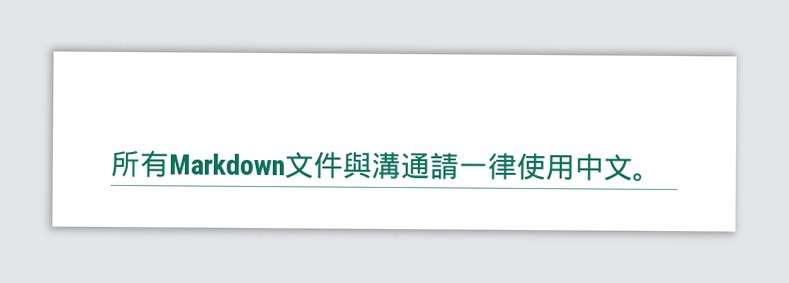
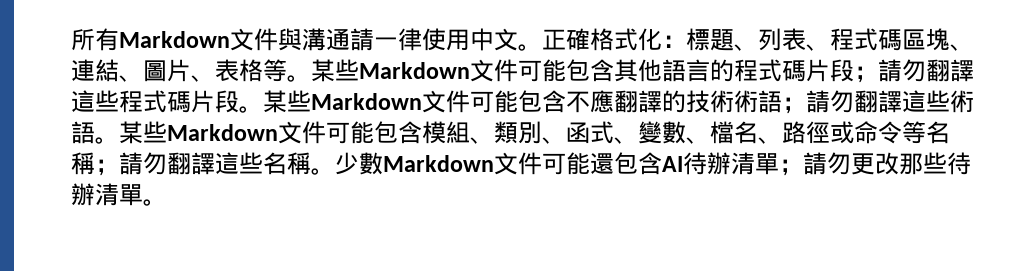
+ 正確格式化：標題、列表、程式碼區塊、連結、圖片、表格等。某些Markdown文件可能包含其他語言的程式碼片段；請勿翻譯這些程式碼片段。某些Markdown文件可能包含不應翻譯的技術術語；請勿翻譯這些術語。某些Markdown文件可能包含模組、類別、函式、變數、檔名、路徑或命令等名稱；請勿翻譯這些名稱。少數Markdown文件可能還包含AI待辦清單；請勿更改那些待辦清單。

